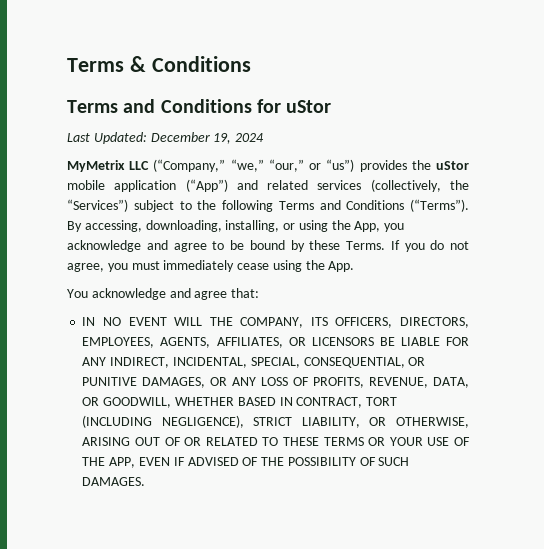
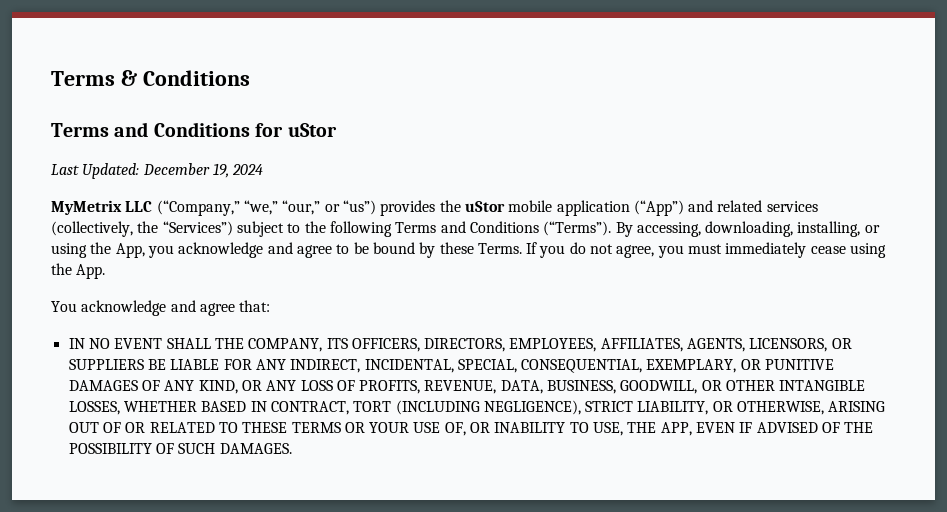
- IN NO EVENT WILL THE COMPANY, ITS OFFICERS, DIRECTORS, EMPLOYEES, AGENTS, AFFILIATES, OR LICENSORS BE LIABLE FOR ANY INDIRECT, INCIDENTAL, SPECIAL, CONSEQUENTIAL, OR PUNITIVE DAMAGES, OR ANY LOSS OF PROFITS, REVENUE, DATA, OR GOODWILL, WHETHER BASED IN CONTRACT, TORT (INCLUDING NEGLIGENCE), STRICT LIABILITY, OR OTHERWISE, ARISING OUT OF OR RELATED TO THESE TERMS OR YOUR USE OF THE APP, EVEN IF ADVISED OF THE POSSIBILITY OF SUCH DAMAGES.
+ IN NO EVENT SHALL THE COMPANY, ITS OFFICERS, DIRECTORS, EMPLOYEES, AFFILIATES, AGENTS, LICENSORS, OR SUPPLIERS BE LIABLE FOR ANY INDIRECT, INCIDENTAL, SPECIAL, CONSEQUENTIAL, EXEMPLARY, OR PUNITIVE DAMAGES OF ANY KIND, OR ANY LOSS OF PROFITS, REVENUE, DATA, BUSINESS, GOODWILL, OR OTHER INTANGIBLE LOSSES, WHETHER BASED IN CONTRACT, TORT (INCLUDING NEGLIGENCE), STRICT LIABILITY, OR OTHERWISE, ARISING OUT OF OR RELATED TO THESE TERMS OR YOUR USE OF, OR INABILITY TO USE, THE APP, EVEN IF ADVISED OF THE POSSIBILITY OF SUCH DAMAGES.

